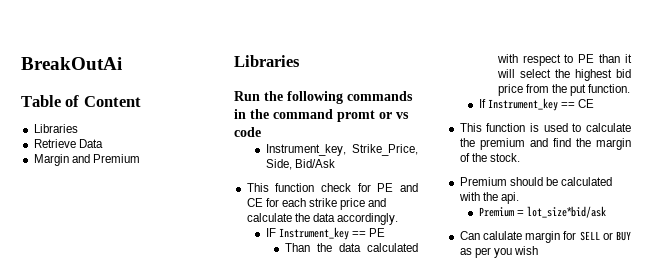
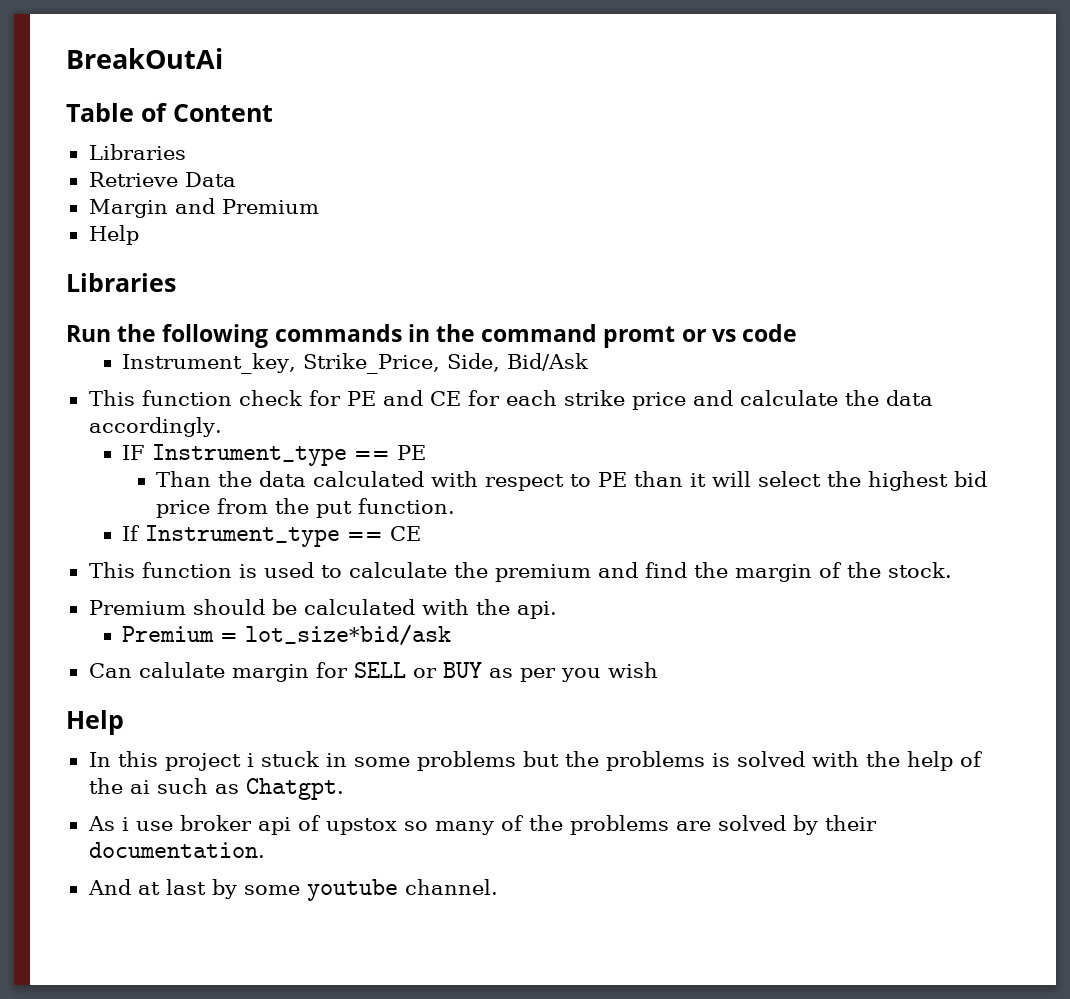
  Margin and Premium
+ Help
- IF Instrument_key == PE
+ IF Instrument_type == PE
- If Instrument_key == CE
+ If Instrument_type == CE
  Can calulate margin for SELL or BUY as per you wish
+ Help
+ In this project i stuck in some problems but the problems is solved with the help of the ai such as Chatgpt.
+ As i use broker api of upstox so many of the problems are solved by their documentation.
+ And at last by some youtube channel.

